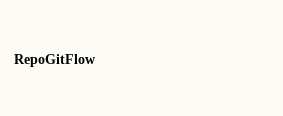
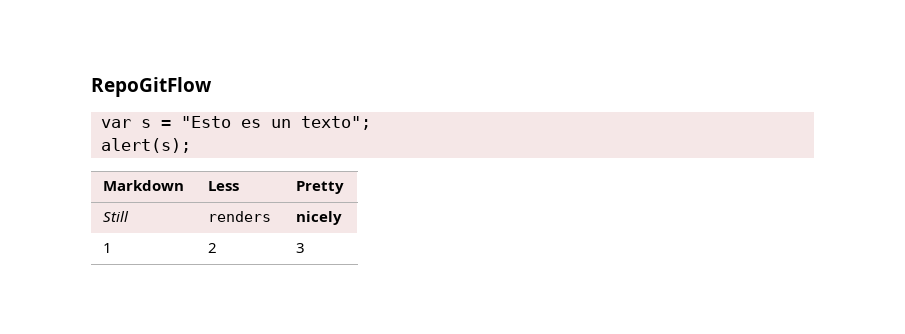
+ var s = "Esto es un texto";
+ alert(s);
+ Markdown | Less | Pretty
+ Still | renders | nicely
+ 1 | 2 | 3

